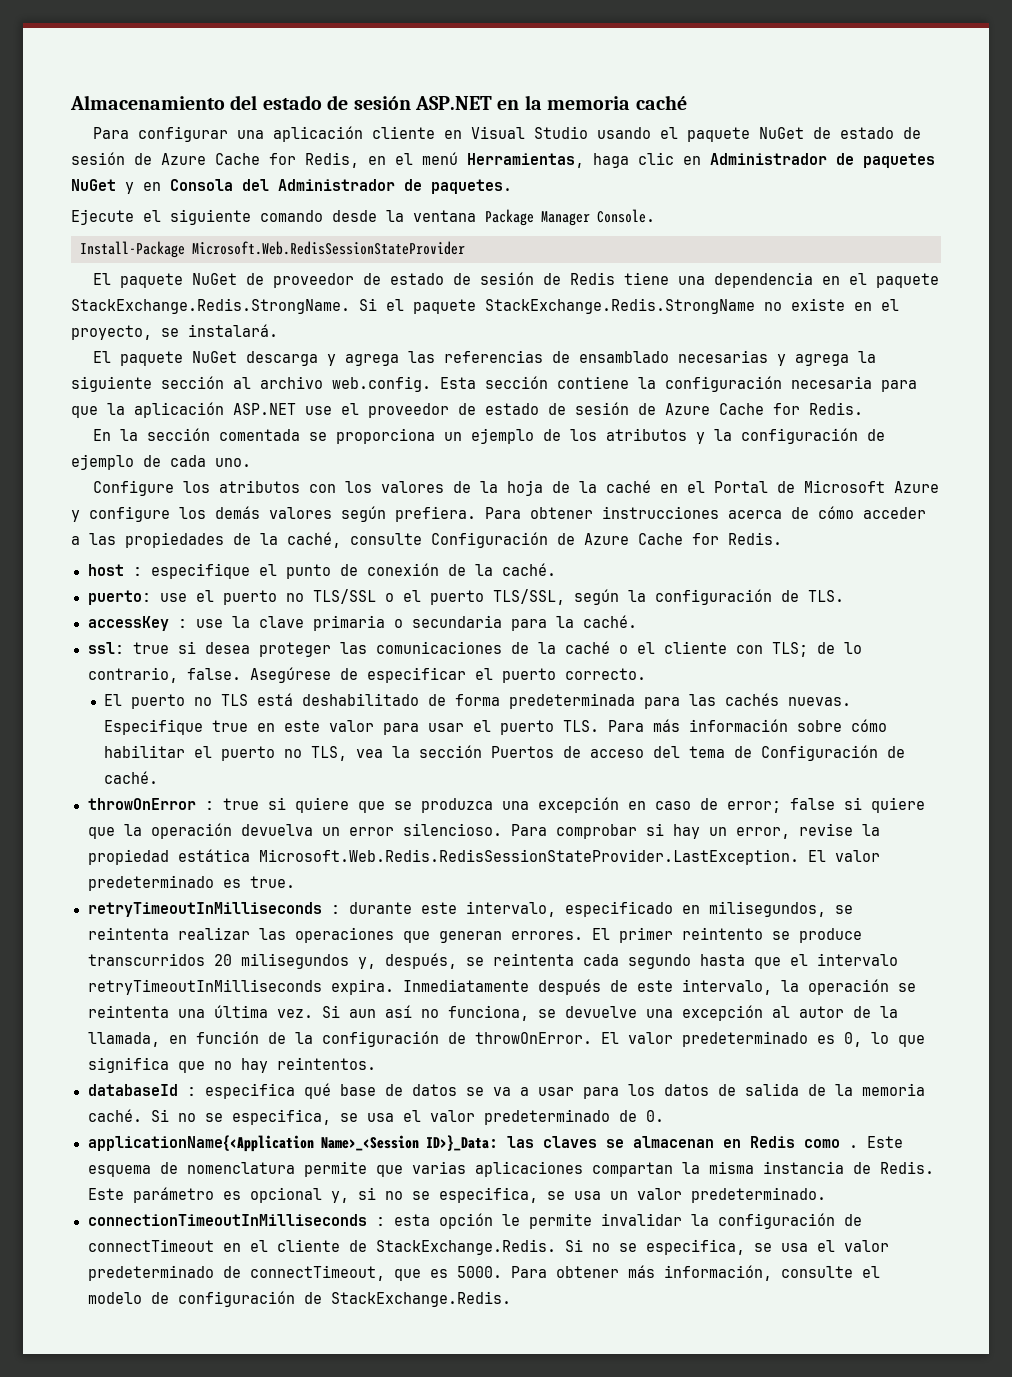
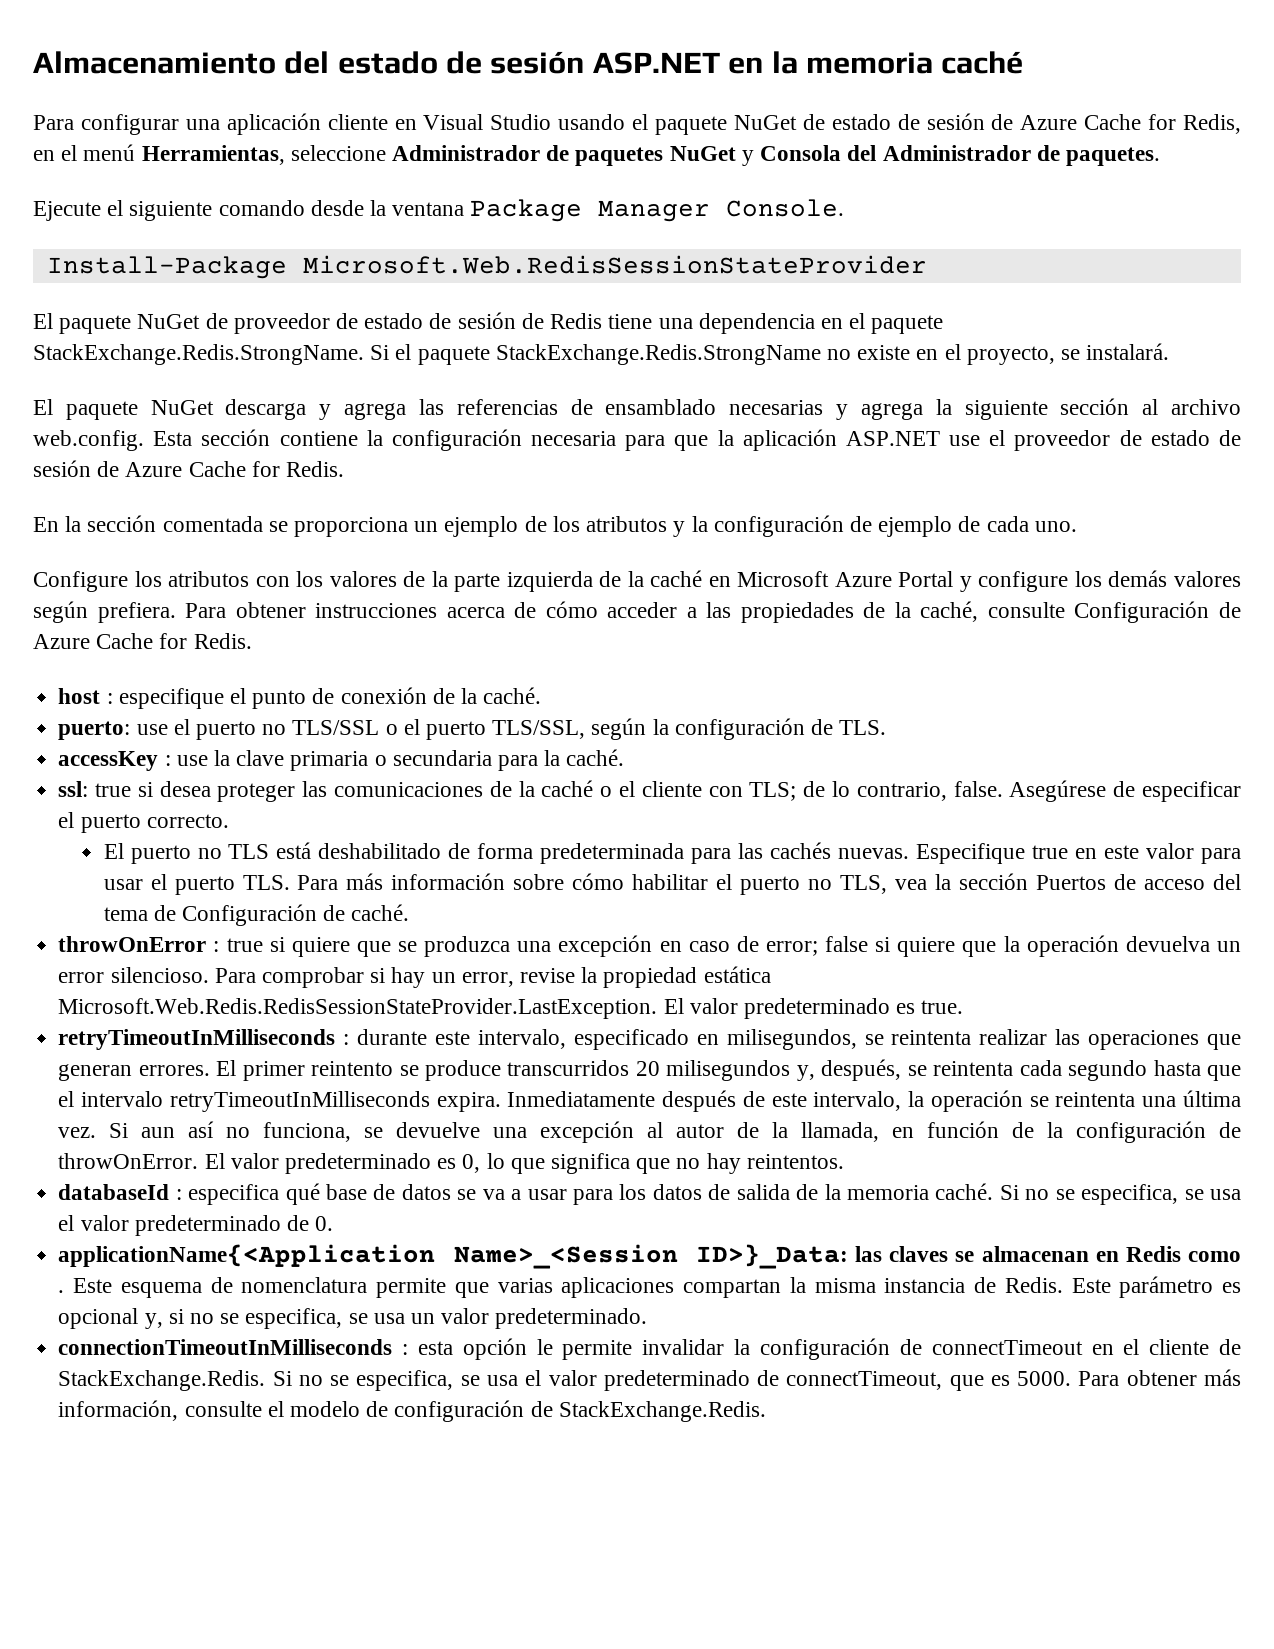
- Para configurar una aplicación cliente en Visual Studio usando el paquete NuGet de estado de sesión de Azure Cache for Redis, en el menú Herramientas, haga clic en Administrador de paquetes NuGet y en Consola del Administrador de paquetes.
+ Para configurar una aplicación cliente en Visual Studio usando el paquete NuGet de estado de sesión de Azure Cache for Redis, en el menú Herramientas, seleccione Administrador de paquetes NuGet y Consola del Administrador de paquetes.
- Configure los atributos con los valores de la hoja de la caché en el Portal de Microsoft Azure y configure los demás valores según prefiera.
+ Configure los atributos con los valores de la parte izquierda de la caché en Microsoft Azure Portal y configure los demás valores según prefiera.

